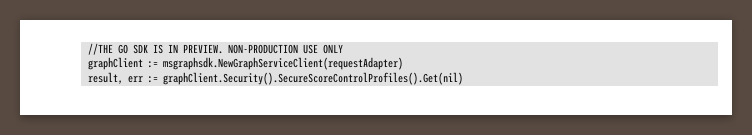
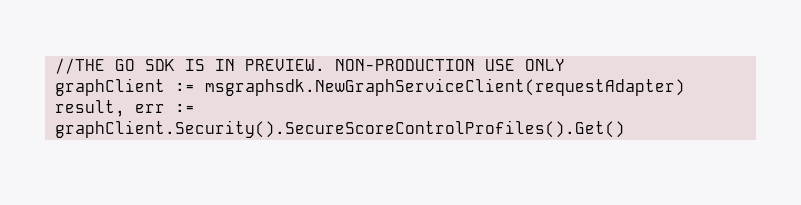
- result, err := graphClient.Security().SecureScoreControlProfiles().Get(nil)
+ result, err := graphClient.Security().SecureScoreControlProfiles().Get()

